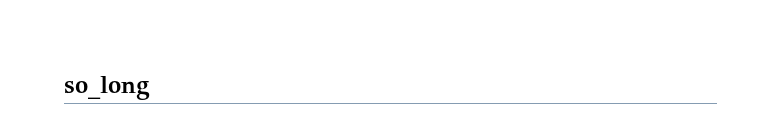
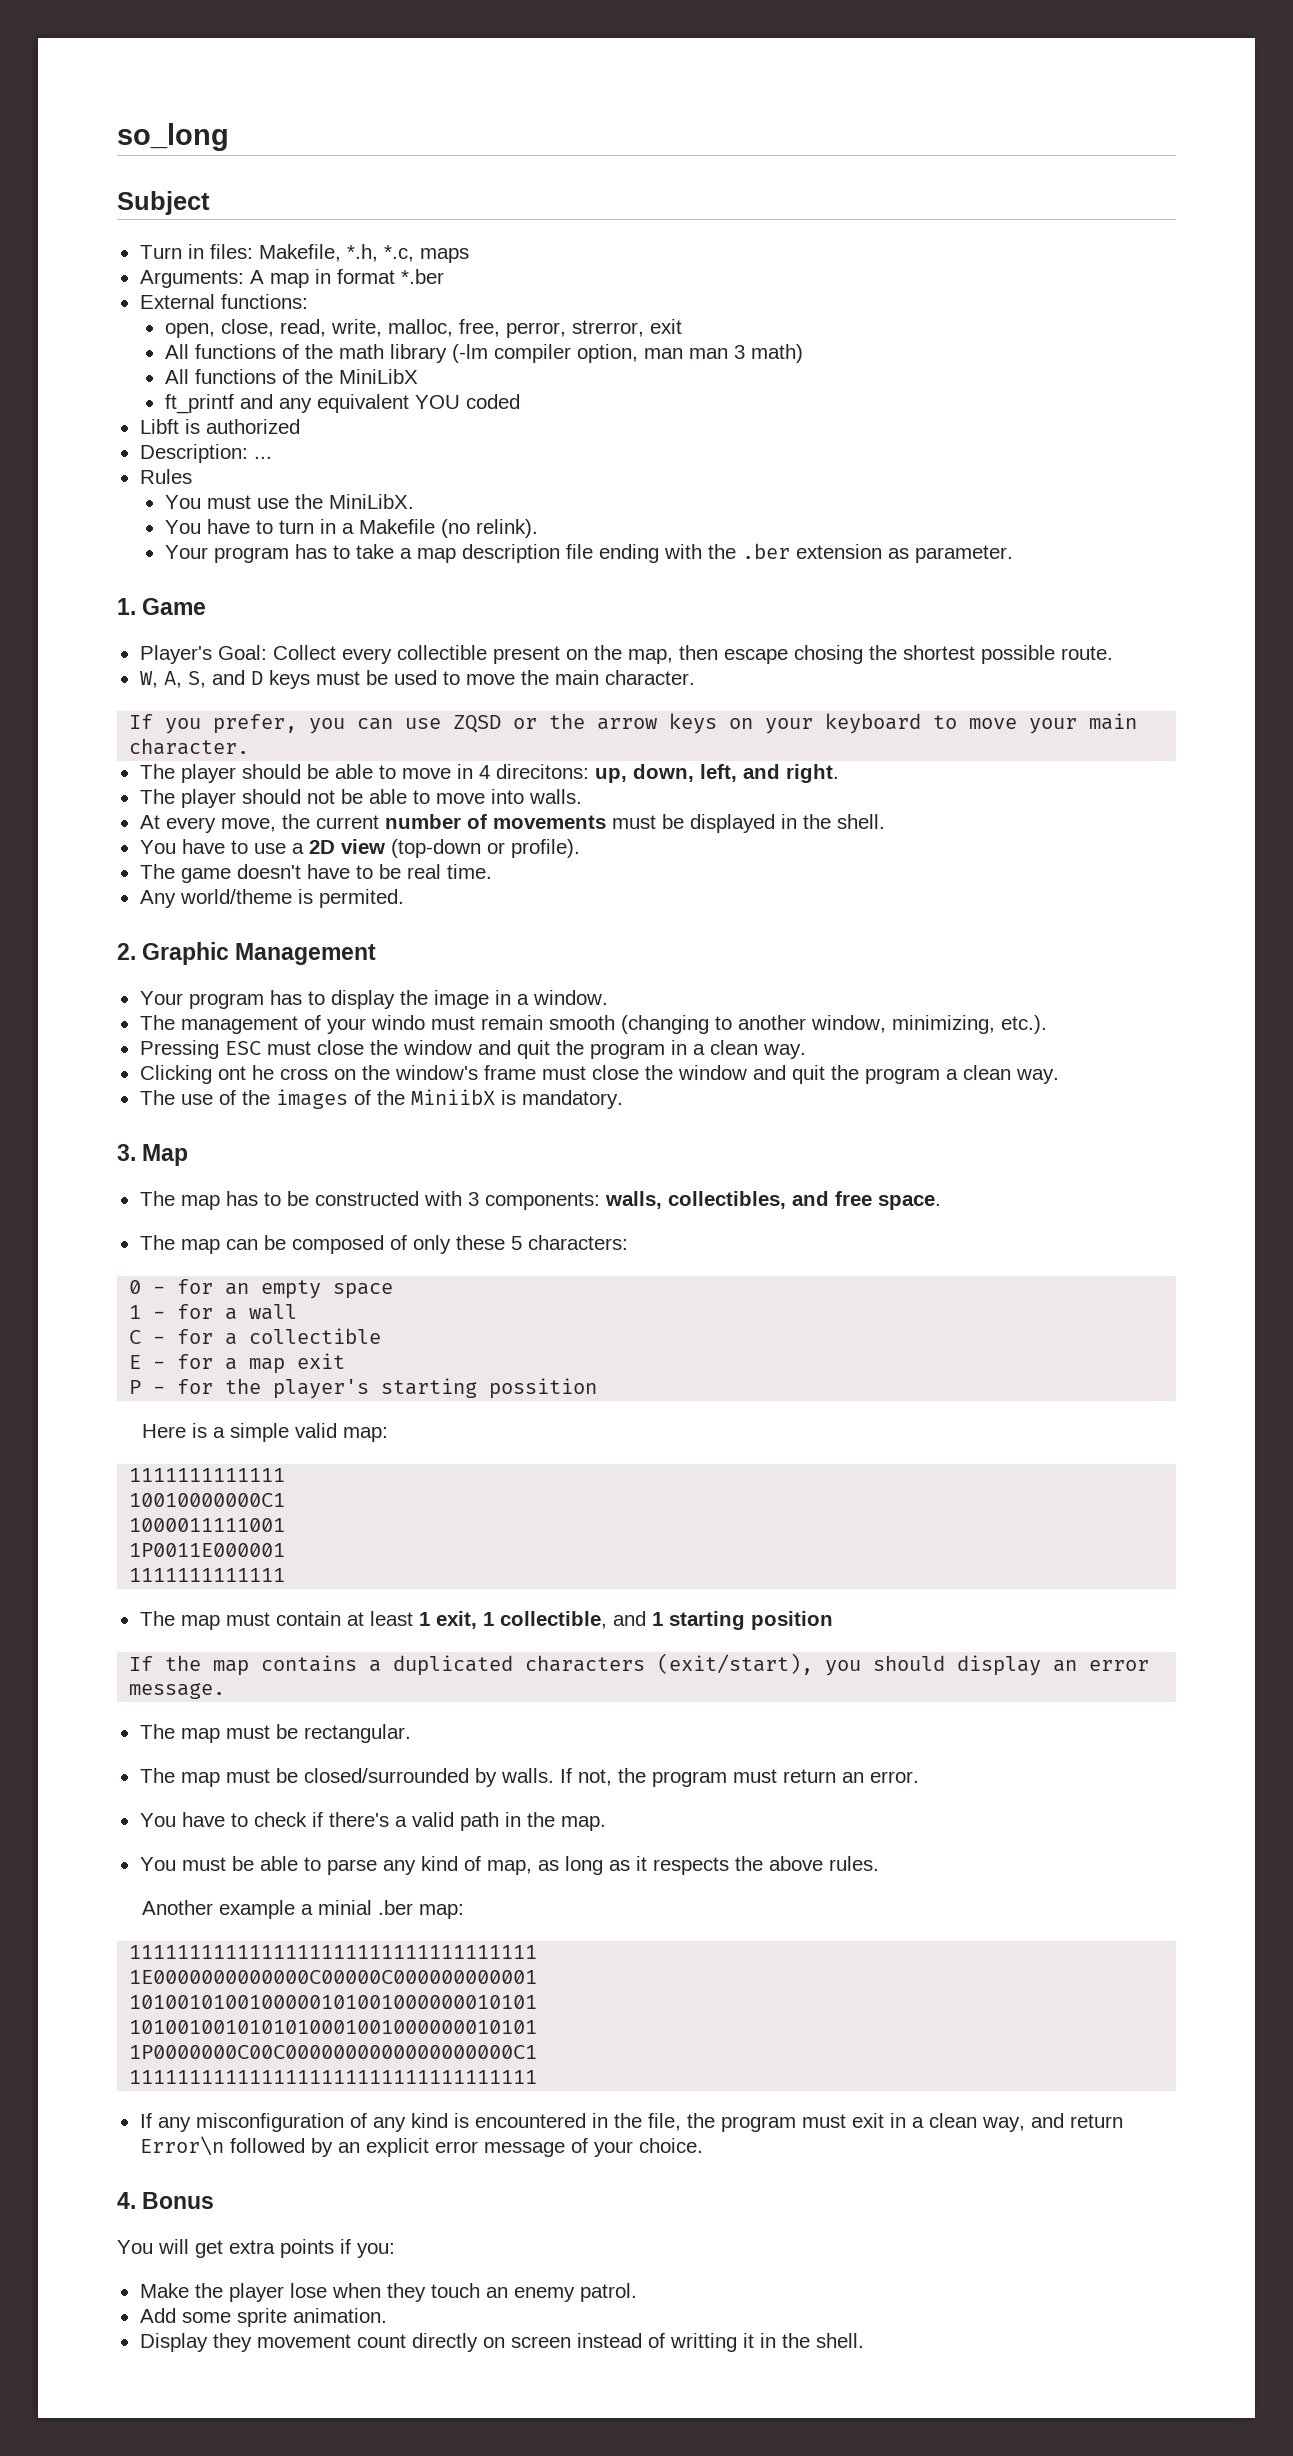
+ Subject
+ Turn in files: Makefile, *.h, *.c, maps
+ Arguments: A map in format *.ber
+ External functions:
+ open, close, read, write, malloc, free, perror, strerror, exit
+ All functions of the math library (-lm compiler option, man man 3 math)
+ All functions of the MiniLibX
+ ft_printf and any equivalent YOU coded
+ Libft is authorized
+ Description: ...
+ Rules
+ You must use the MiniLibX.
+ You have to turn in a Makefile (no relink).
+ Your program has to take a map description file ending with the .ber extension as parameter.
+ 1. Game
+ Player's Goal: Collect every collectible present on the map, then escape chosing the shortest possible route.
+ W, A, S, and D keys must be used to move the main character.
+ If you prefer, you can use ZQSD or the arrow keys on your keyboard to move your main character.
+ The player should be able to move in 4 direcitons: up, down, left, and right.
+ The player should not be able to move into walls.
+ At every move, the current number of movements must be displayed in the shell.
+ You have to use a 2D view (top-down or profile).
+ The game doesn't have to be real time.
+ Any world/theme is permited.
+ 2. Graphic Management
+ Your program has to display the image in a window.
+ The management of your windo must remain smooth (changing to another window, minimizing, etc.).
+ Pressing ESC must close the window and quit the program in a clean way.
+ Clicking ont he cross on the window's frame must close the window and quit the program a clean way.
+ The use of the images of the MiniibX is mandatory.
+ 3. Map
+ The map has to be constructed with 3 components: walls, collectibles, and free space.
+ The map can be composed of only these 5 characters:
+ 0 - for an empty space
+ 1 - for a wall
+ C - for a collectible
+ E - for a map exit
+ P - for the player's starting possition
+ Here is a simple valid map:
+ 1111111111111
+ 10010000000C1
+ 1000011111001
+ 1P0011E000001
+ 1111111111111
+ The map must contain at least 1 exit, 1 collectible, and 1 starting position
+ If the map contains a duplicated characters (exit/start), you should display an error message.
+ The map must be rectangular.
+ The map must be closed/surrounded by walls. If not, the program must return an error.
+ You have to check if there's a valid path in the map.
+ You must be able to parse any kind of map, as long as it respects the above rules.
+ Another example a minial .ber map:
+ 1111111111111111111111111111111111
+ 1E0000000000000C00000C000000000001
+ 1010010100100000101001000000010101
+ 1010010010101010001001000000010101
+ 1P0000000C00C0000000000000000000C1
+ 1111111111111111111111111111111111
+ If any misconfiguration of any kind is encountered in the file, the program must exit in a clean way, and return Error\n followed by an explicit error message of your choice.
+ 4. Bonus
+ You will get extra points if you:
+ Make the player lose when they touch an enemy patrol.
+ Add some sprite animation.
+ Display they movement count directly on screen instead of writting it in the shell.

